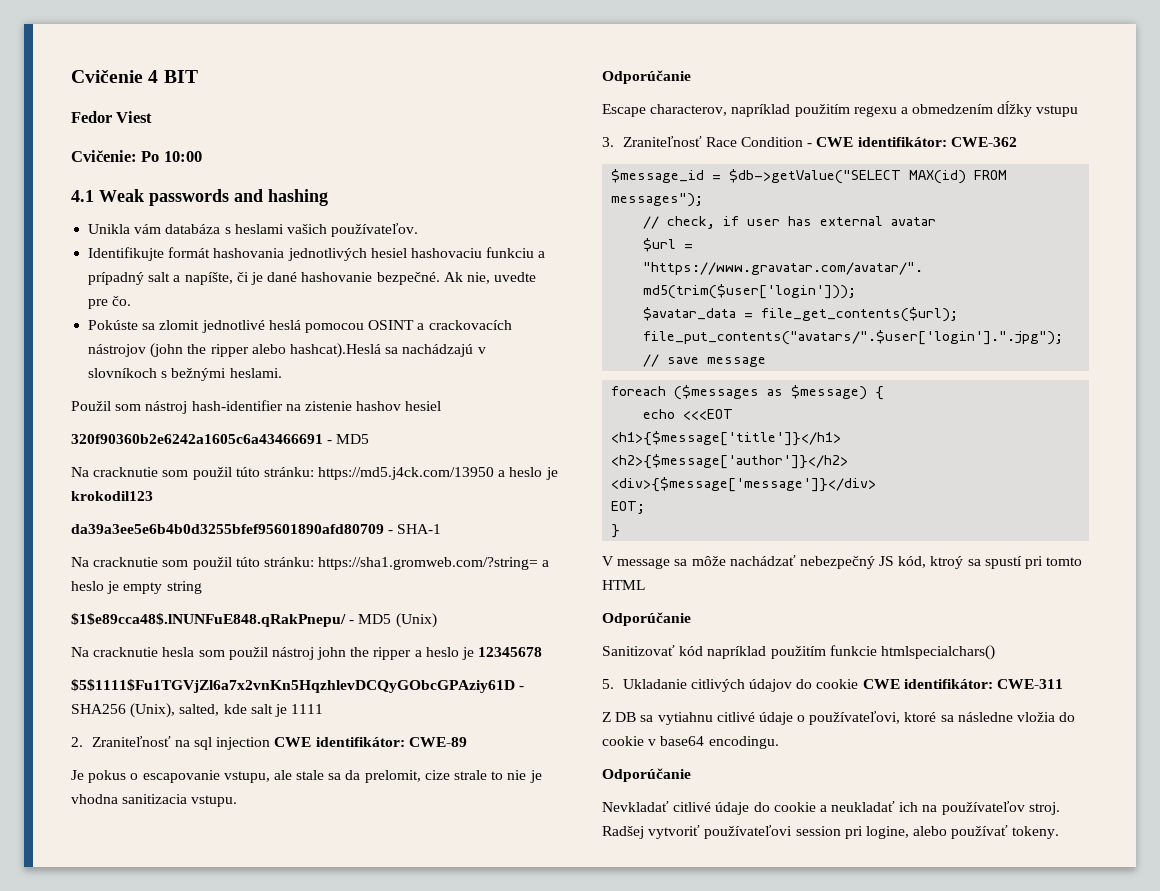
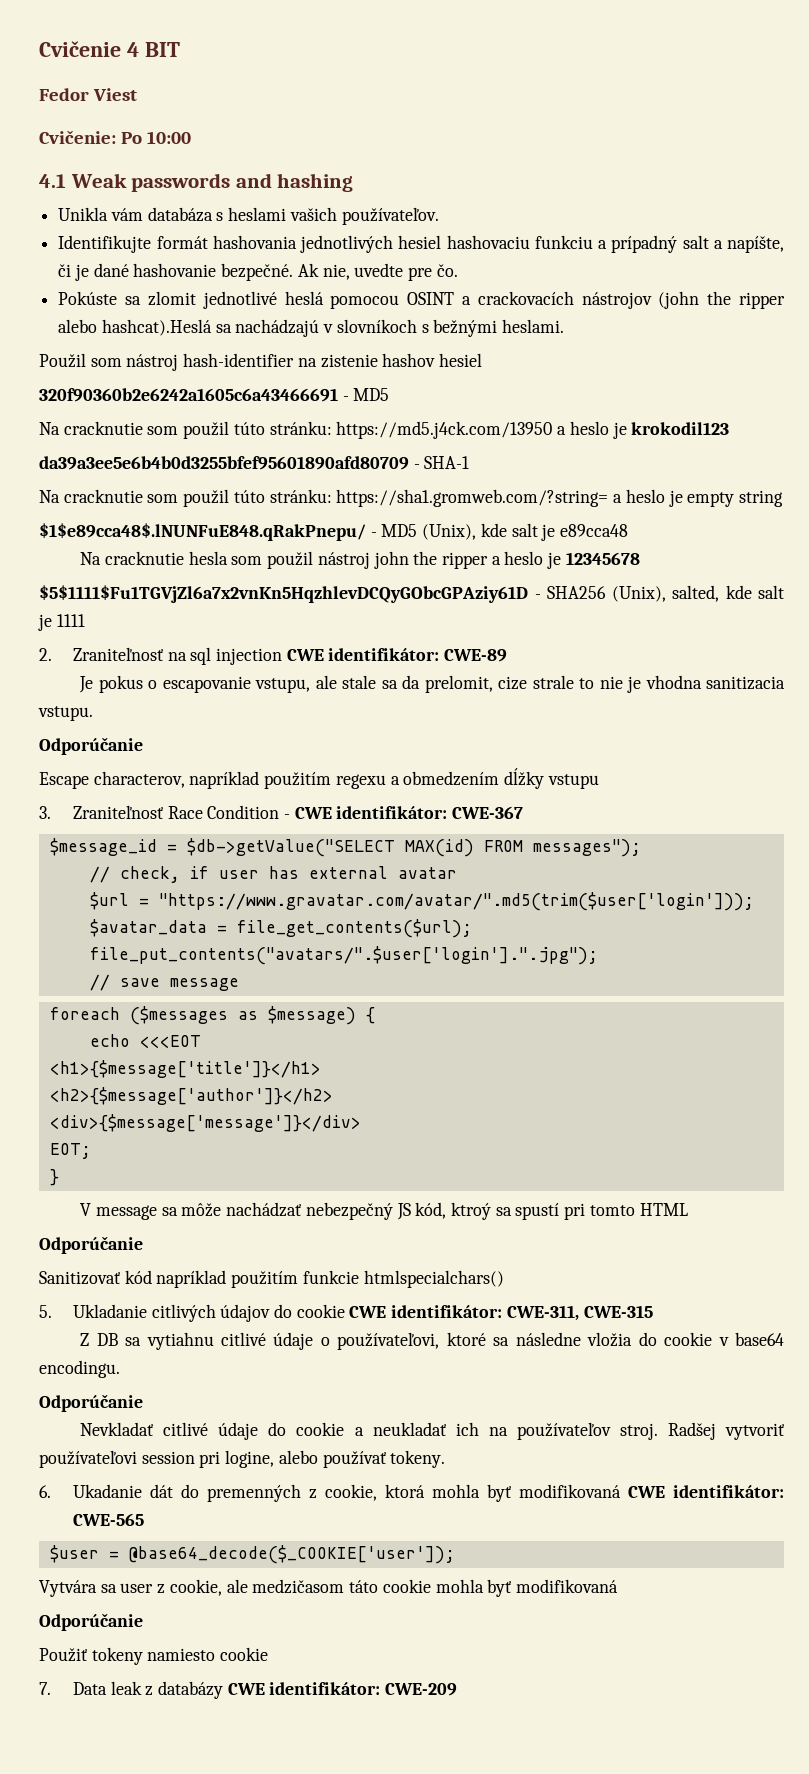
- $1$e89cca48$.lNUNFuE848.qRakPnepu/ - MD5 (Unix)
+ $1$e89cca48$.lNUNFuE848.qRakPnepu/ - MD5 (Unix), kde salt je e89cca48
- 3. Zraniteľnosť Race Condition - CWE identifikátor: CWE-362
+ 3. Zraniteľnosť Race Condition - CWE identifikátor: CWE-367
- 5. Ukladanie citlivých údajov do cookie CWE identifikátor: CWE-311
+ 5. Ukladanie citlivých údajov do cookie CWE identifikátor: CWE-311, CWE-315
+ 6. Ukadanie dát do premenných z cookie, ktorá mohla byť modifikovaná CWE identifikátor: CWE-565
+ $user = @base64_decode($_COOKIE['user']);
+ Vytvára sa user z cookie, ale medzičasom táto cookie mohla byť modifikovaná
+ Odporúčanie
+ Použiť tokeny namiesto cookie
+ 7. Data leak z databázy CWE identifikátor: CWE-209

